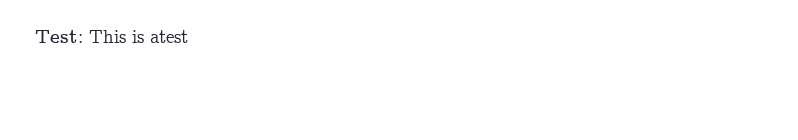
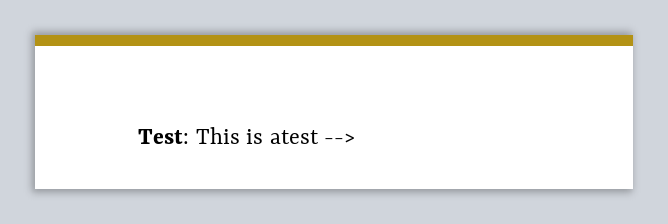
- Test: This is atest
+ Test: This is atest -->

